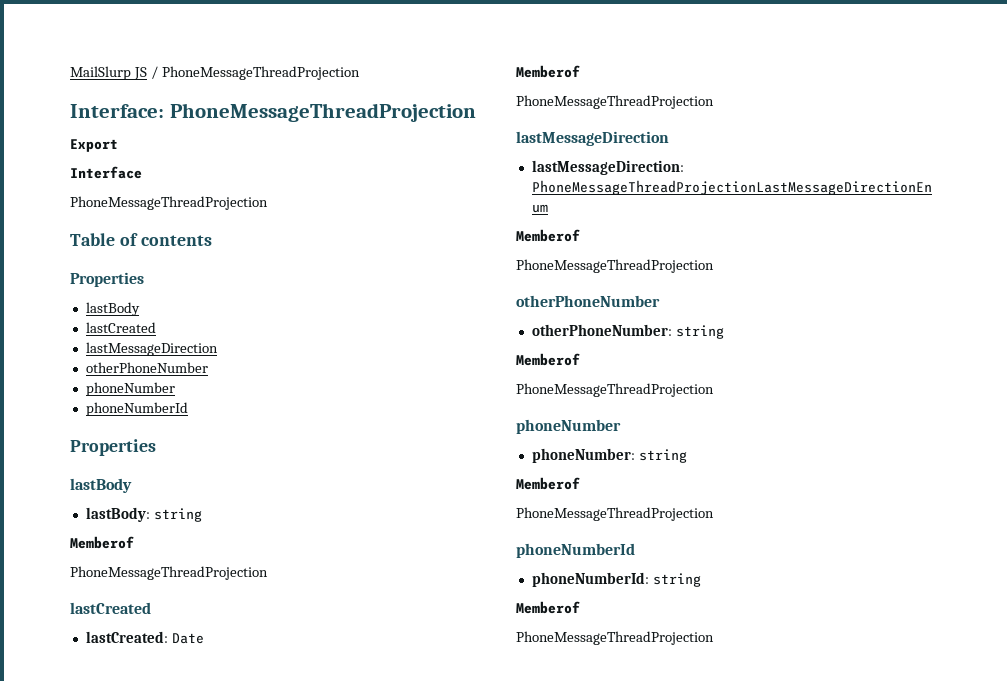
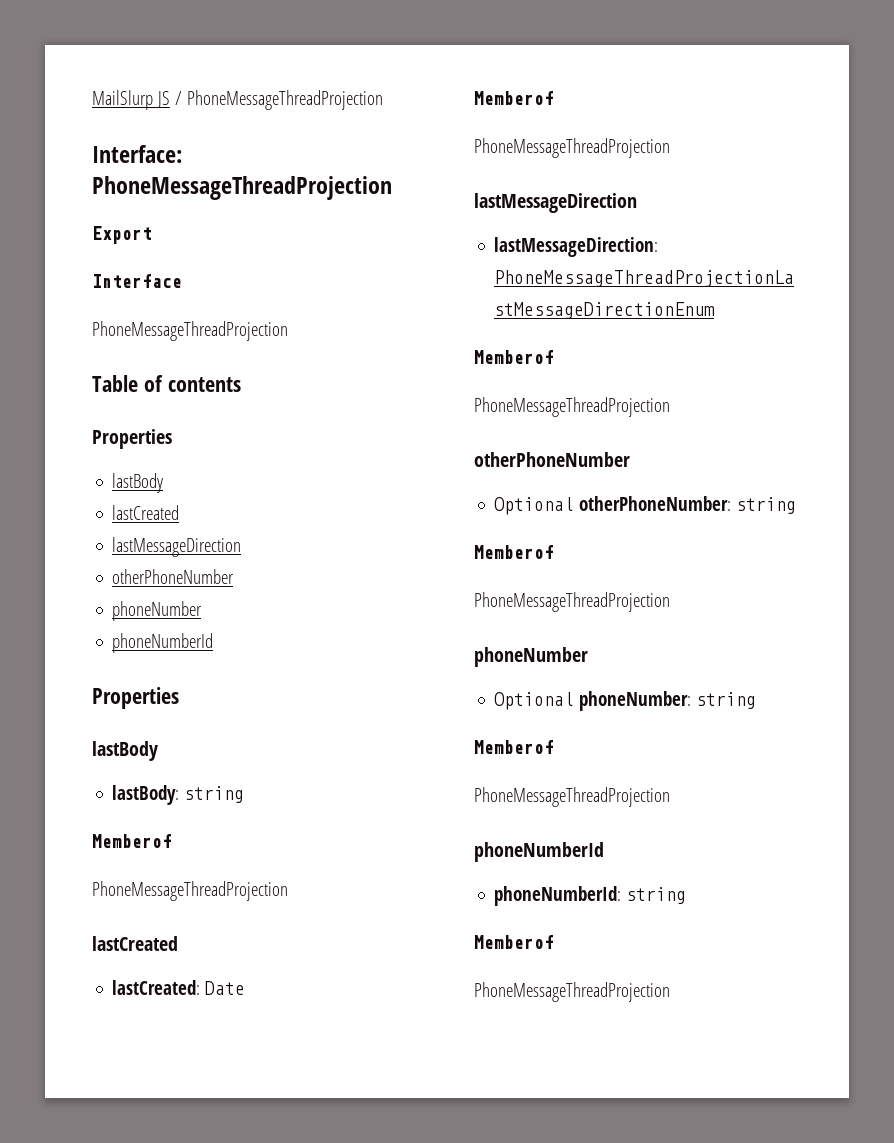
- otherPhoneNumber: string
+ Optional otherPhoneNumber: string
- phoneNumber: string
+ Optional phoneNumber: string

